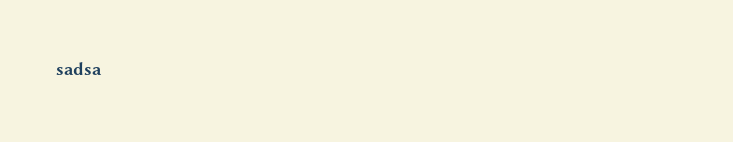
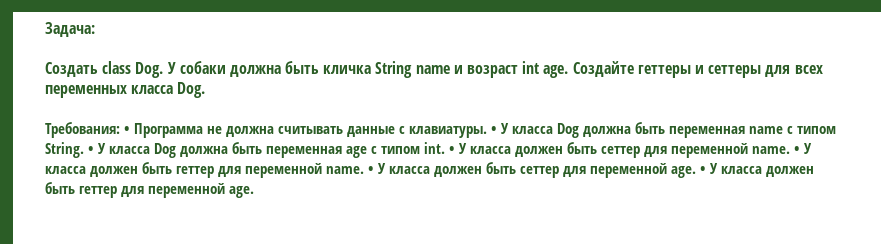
- sadsa
+ Задача:
+ Создать class Dog. У собаки должна быть кличка String name и возраст int age. Создайте геттеры и сеттеры для всех переменных класса Dog.
+ Требования: • Программа не должна считывать данные с клавиатуры. • У класса Dog должна быть переменная name с типом String. • У класса Dog должна быть переменная age с типом int. • У класса должен быть сеттер для переменной name. • У класса должен быть геттер для переменной name. • У класса должен быть сеттер для переменной age. • У класса должен быть геттер для переменной age.

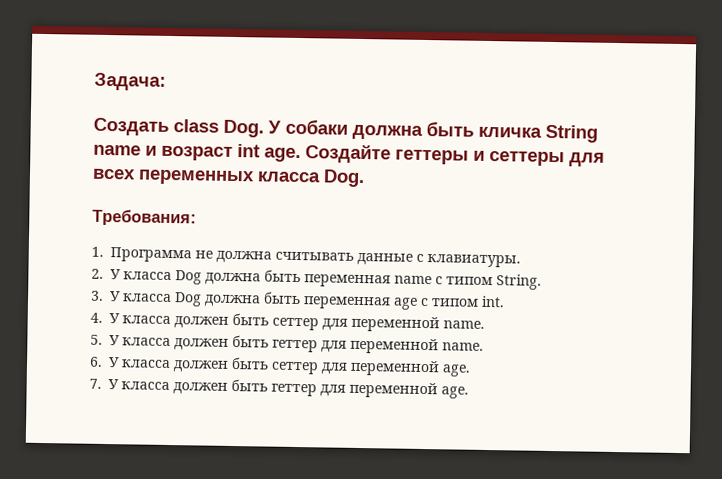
- Требования: • Программа не должна считывать данные с клавиатуры. • У класса Dog должна быть переменная name с типом String. • У класса Dog должна быть переменная age с типом int. • У класса должен быть сеттер для переменной name. • У класса должен быть геттер для переменной name. • У класса должен быть сеттер для переменной age. • У класса должен быть геттер для переменной age.
+ Требования:
+ 1. Программа не должна считывать данные с клавиатуры.
+ 2. У класса Dog должна быть переменная name с типом String.
+ 3. У класса Dog должна быть переменная age с типом int.
+ 4. У класса должен быть сеттер для переменной name.
+ 5. У класса должен быть геттер для переменной name.
+ 6. У класса должен быть сеттер для переменной age.
+ 7. У класса должен быть геттер для переменной age.

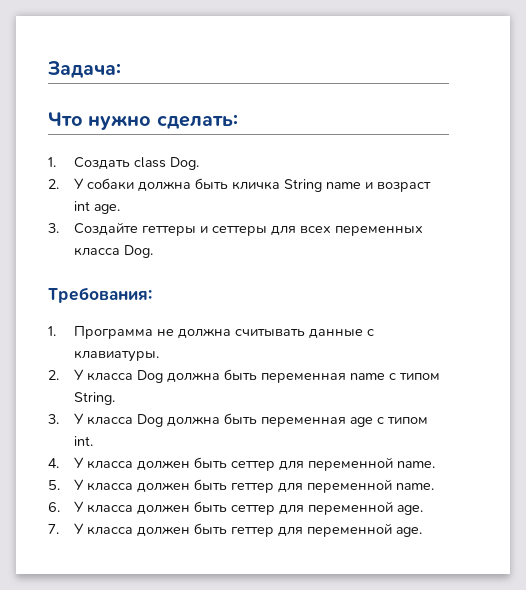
- Создать class Dog. У собаки должна быть кличка String name и возраст int age. Создайте геттеры и сеттеры для всех переменных класса Dog.
+ Что нужно сделать:
+ 1. Создать class Dog.
+ 2. У собаки должна быть кличка String name и возраст int age.
+ 3. Создайте геттеры и сеттеры для всех переменных класса Dog.

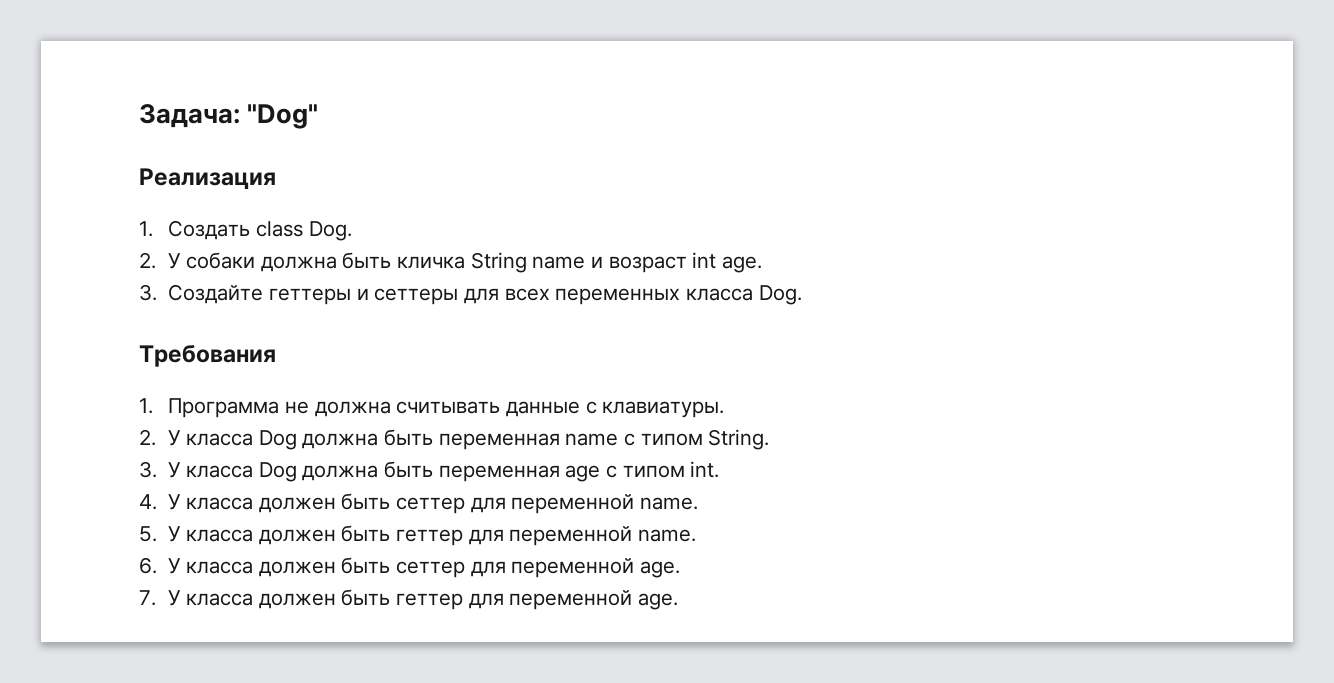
- Задача:
- Что нужно сделать:
+ Задача: "Dog"
+ Реализация
- Требования:
+ Требования

